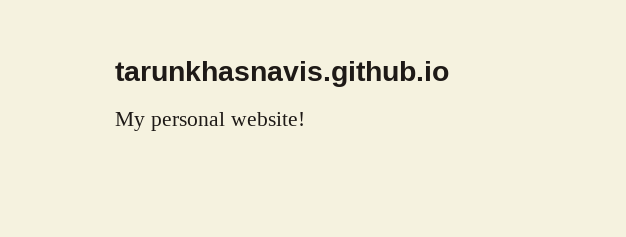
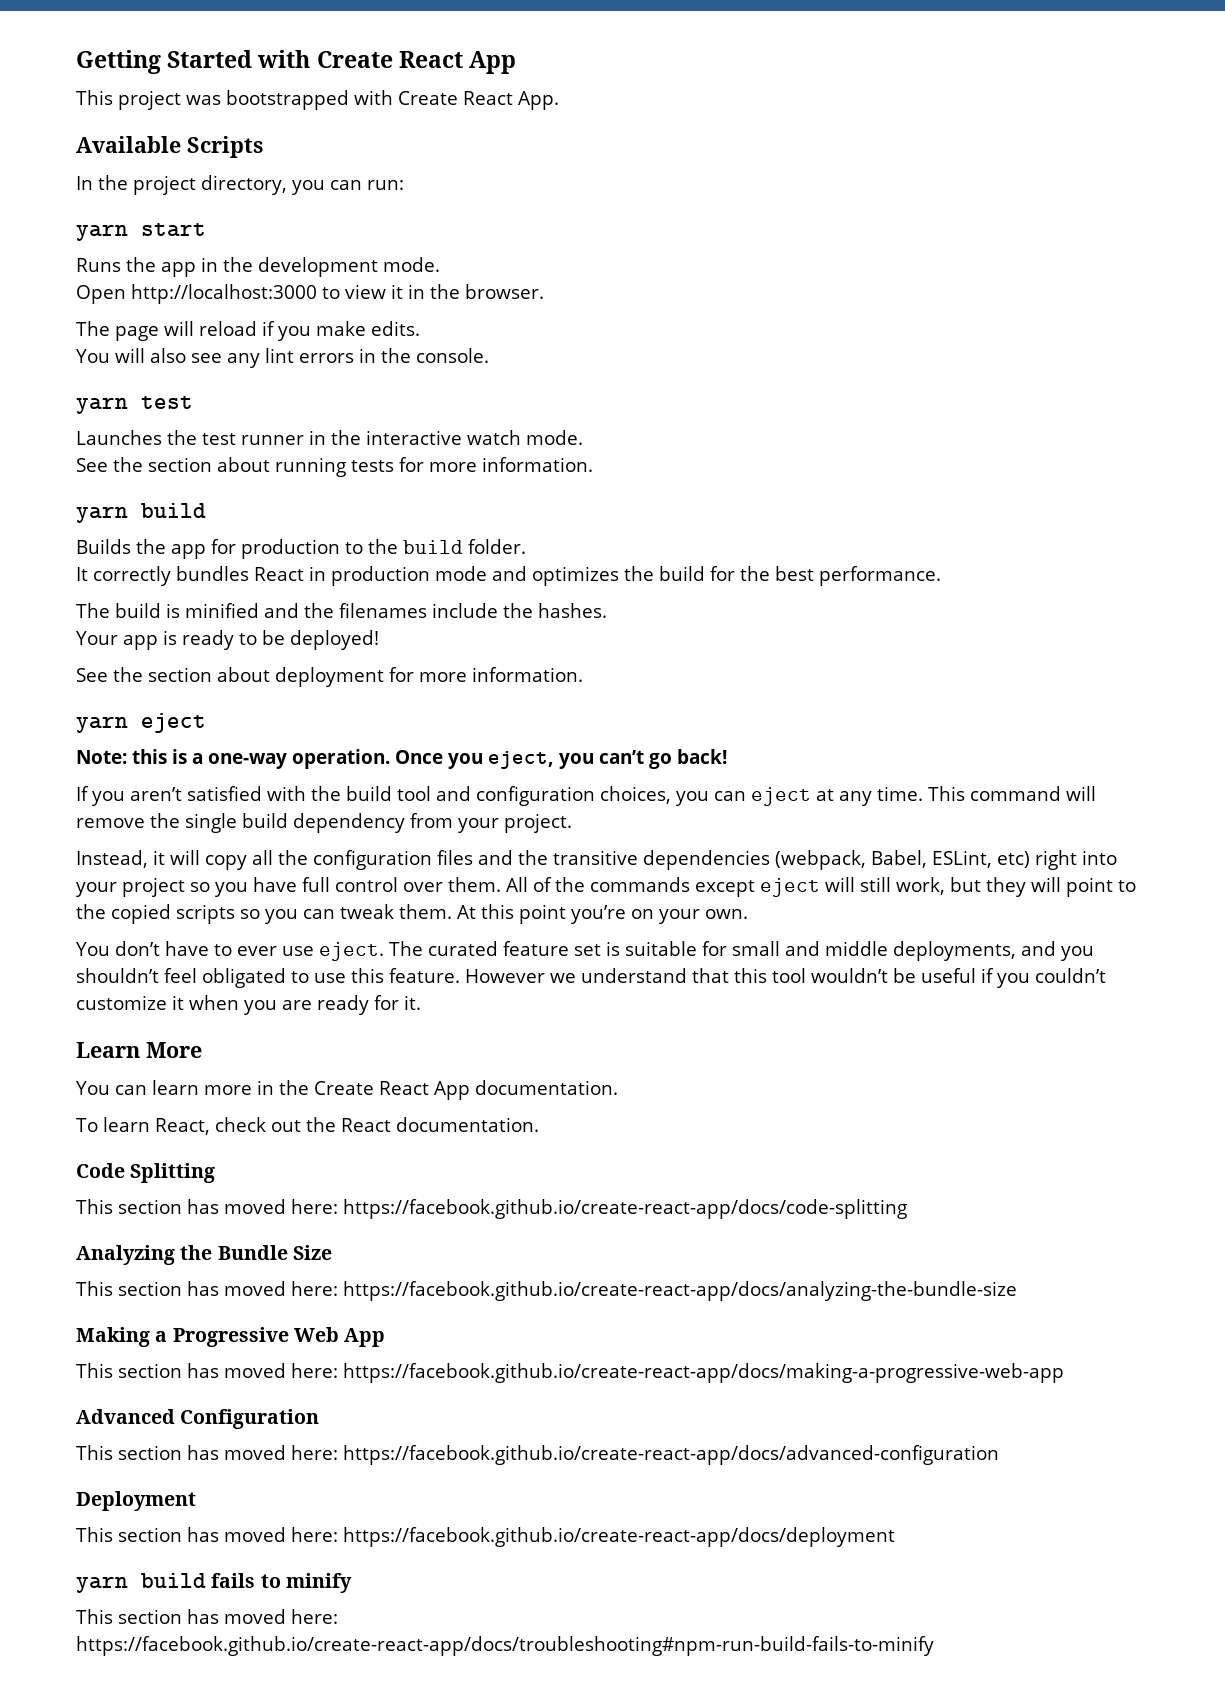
- tarunkhasnavis.github.io
- My personal website!
+ Getting Started with Create React App
+ This project was bootstrapped with Create React App.
+ Available Scripts
+ In the project directory, you can run:
+ yarn start
+ Runs the app in the development mode.
+ Open http://localhost:3000 to view it in the browser.
+ The page will reload if you make edits.
+ You will also see any lint errors in the console.
+ yarn test
+ Launches the test runner in the interactive watch mode.
+ See the section about running tests for more information.
+ yarn build
+ Builds the app for production to the build folder.
+ It correctly bundles React in production mode and optimizes the build for the best performance.
+ The build is minified and the filenames include the hashes.
+ Your app is ready to be deployed!
+ See the section about deployment for more information.
+ yarn eject
+ Note: this is a one-way operation. Once you eject, you can’t go back!
+ If you aren’t satisfied with the build tool and configuration choices, you can eject at any time. This command will remove the single build dependency from your project.
+ Instead, it will copy all the configuration files and the transitive dependencies (webpack, Babel, ESLint, etc) right into your project so you have full control over them. All of the commands except eject will still work, but they will point to the copied scripts so you can tweak them. At this point you’re on your own.
+ You don’t have to ever use eject. The curated feature set is suitable for small and middle deployments, and you shouldn’t feel obligated to use this feature. However we understand that this tool wouldn’t be useful if you couldn’t customize it when you are ready for it.
+ Learn More
+ You can learn more in the Create React App documentation.
+ To learn React, check out the React documentation.
+ Code Splitting
+ This section has moved here: https://facebook.github.io/create-react-app/docs/code-splitting
+ Analyzing the Bundle Size
+ This section has moved here: https://facebook.github.io/create-react-app/docs/analyzing-the-bundle-size
+ Making a Progressive Web App
+ This section has moved here: https://facebook.github.io/create-react-app/docs/making-a-progressive-web-app
+ Advanced Configuration
+ This section has moved here: https://facebook.github.io/create-react-app/docs/advanced-configuration
+ Deployment
+ This section has moved here: https://facebook.github.io/create-react-app/docs/deployment
+ yarn build fails to minify
+ This section has moved here: https://facebook.github.io/create-react-app/docs/troubleshooting#npm-run-build-fails-to-minify

